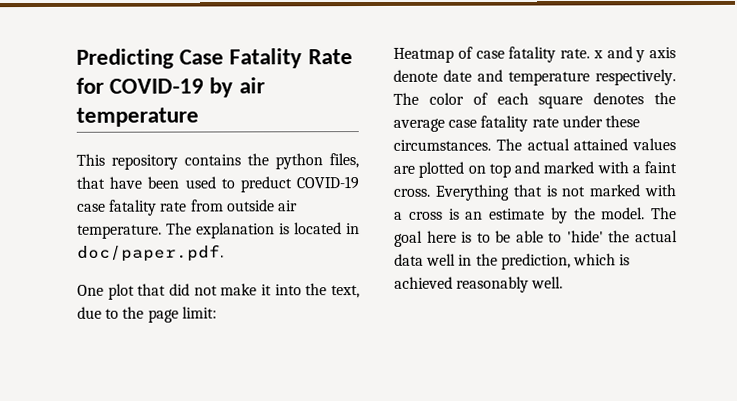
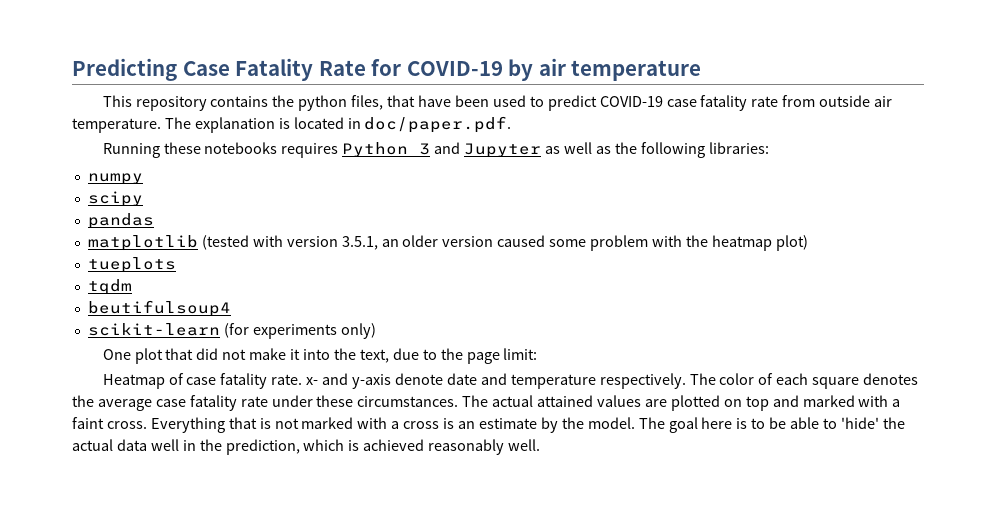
- This repository contains the python files, that have been used to preduct COVID-19 case fatality rate from outside air temperature.
+ This repository contains the python files, that have been used to predict COVID-19 case fatality rate from outside air temperature.
+ Running these notebooks requires Python 3 and Jupyter as well as the following libraries:
+ numpy
+ scipy
+ pandas
+ matplotlib (tested with version 3.5.1, an older version caused some problem with the heatmap plot)
+ tueplots
+ tqdm
+ beutifulsoup4
+ scikit-learn (for experiments only)
- Heatmap of case fatality rate. x and y axis denote date and temperature respectively.
+ Heatmap of case fatality rate. x- and y-axis denote date and temperature respectively.

